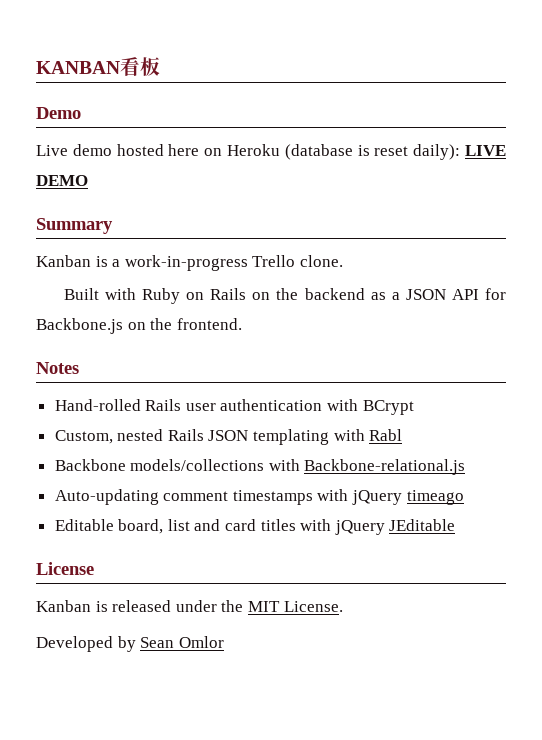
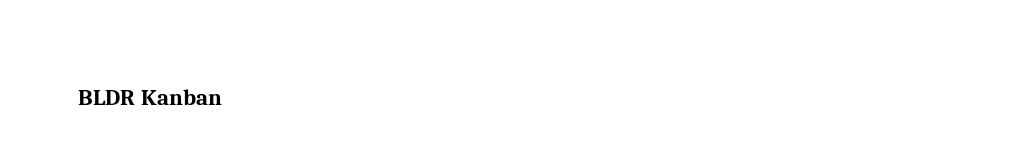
- KANBAN看板
- Demo
- Live demo hosted here on Heroku (database is reset daily): LIVE DEMO
- Summary
- Kanban is a work-in-progress Trello clone.
- Built with Ruby on Rails on the backend as a JSON API for Backbone.js on the frontend.
- Notes
- Hand-rolled Rails user authentication with BCrypt
- Custom, nested Rails JSON templating with Rabl
- Backbone models/collections with Backbone-relational.js
- Auto-updating comment timestamps with jQuery timeago
- Editable board, list and card titles with jQuery JEditable
- License
- Kanban is released under the MIT License.
- Developed by Sean Omlor
+ BLDR Kanban

